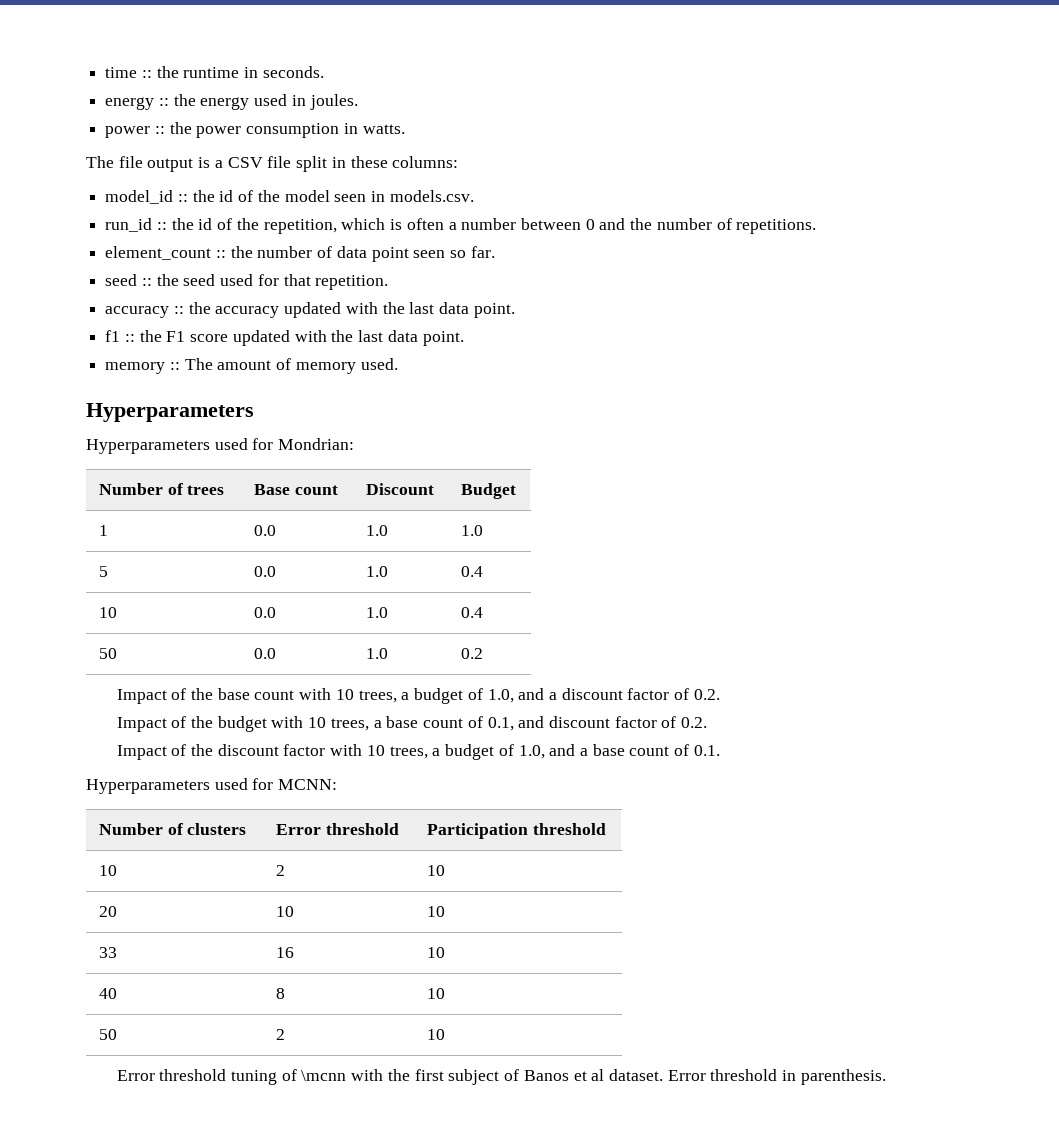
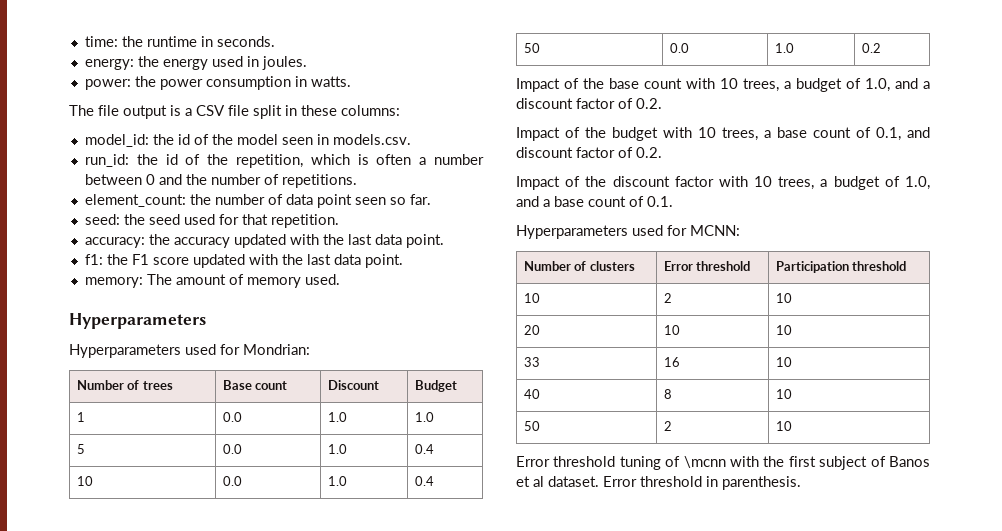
- time :: the runtime in seconds.
+ time: the runtime in seconds.
- energy :: the energy used in joules.
+ energy: the energy used in joules.
- power :: the power consumption in watts.
+ power: the power consumption in watts.
- model_id :: the id of the model seen in models.csv.
+ model_id: the id of the model seen in models.csv.
- run_id :: the id of the repetition, which is often a number between 0 and the number of repetitions.
+ run_id: the id of the repetition, which is often a number between 0 and the number of repetitions.
- element_count :: the number of data point seen so far.
+ element_count: the number of data point seen so far.
- seed :: the seed used for that repetition.
+ seed: the seed used for that repetition.
- accuracy :: the accuracy updated with the last data point.
+ accuracy: the accuracy updated with the last data point.
- f1 :: the F1 score updated with the last data point.
+ f1: the F1 score updated with the last data point.
- memory :: The amount of memory used.
+ memory: The amount of memory used.

